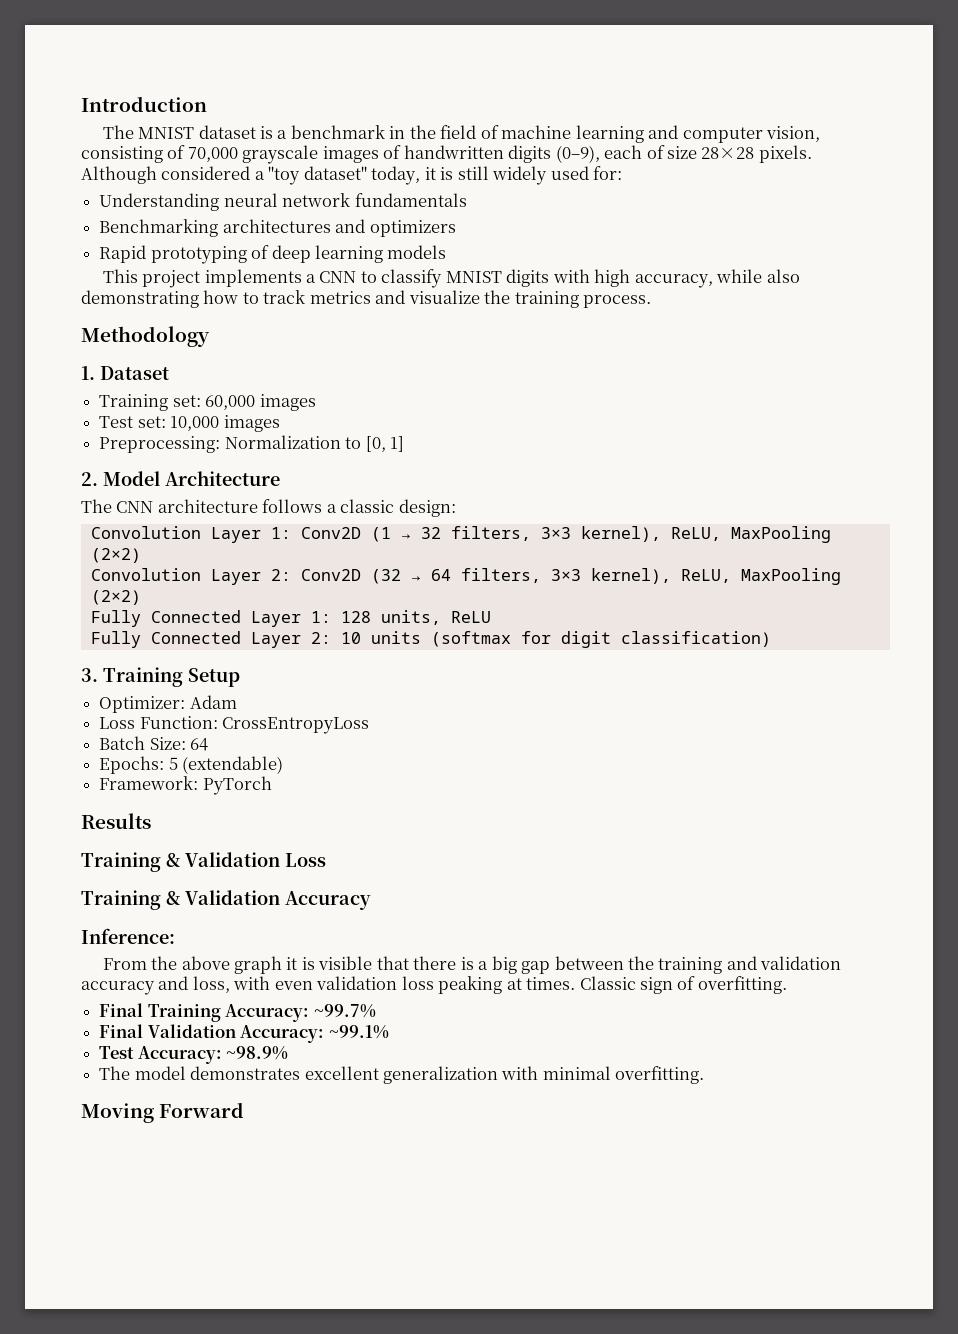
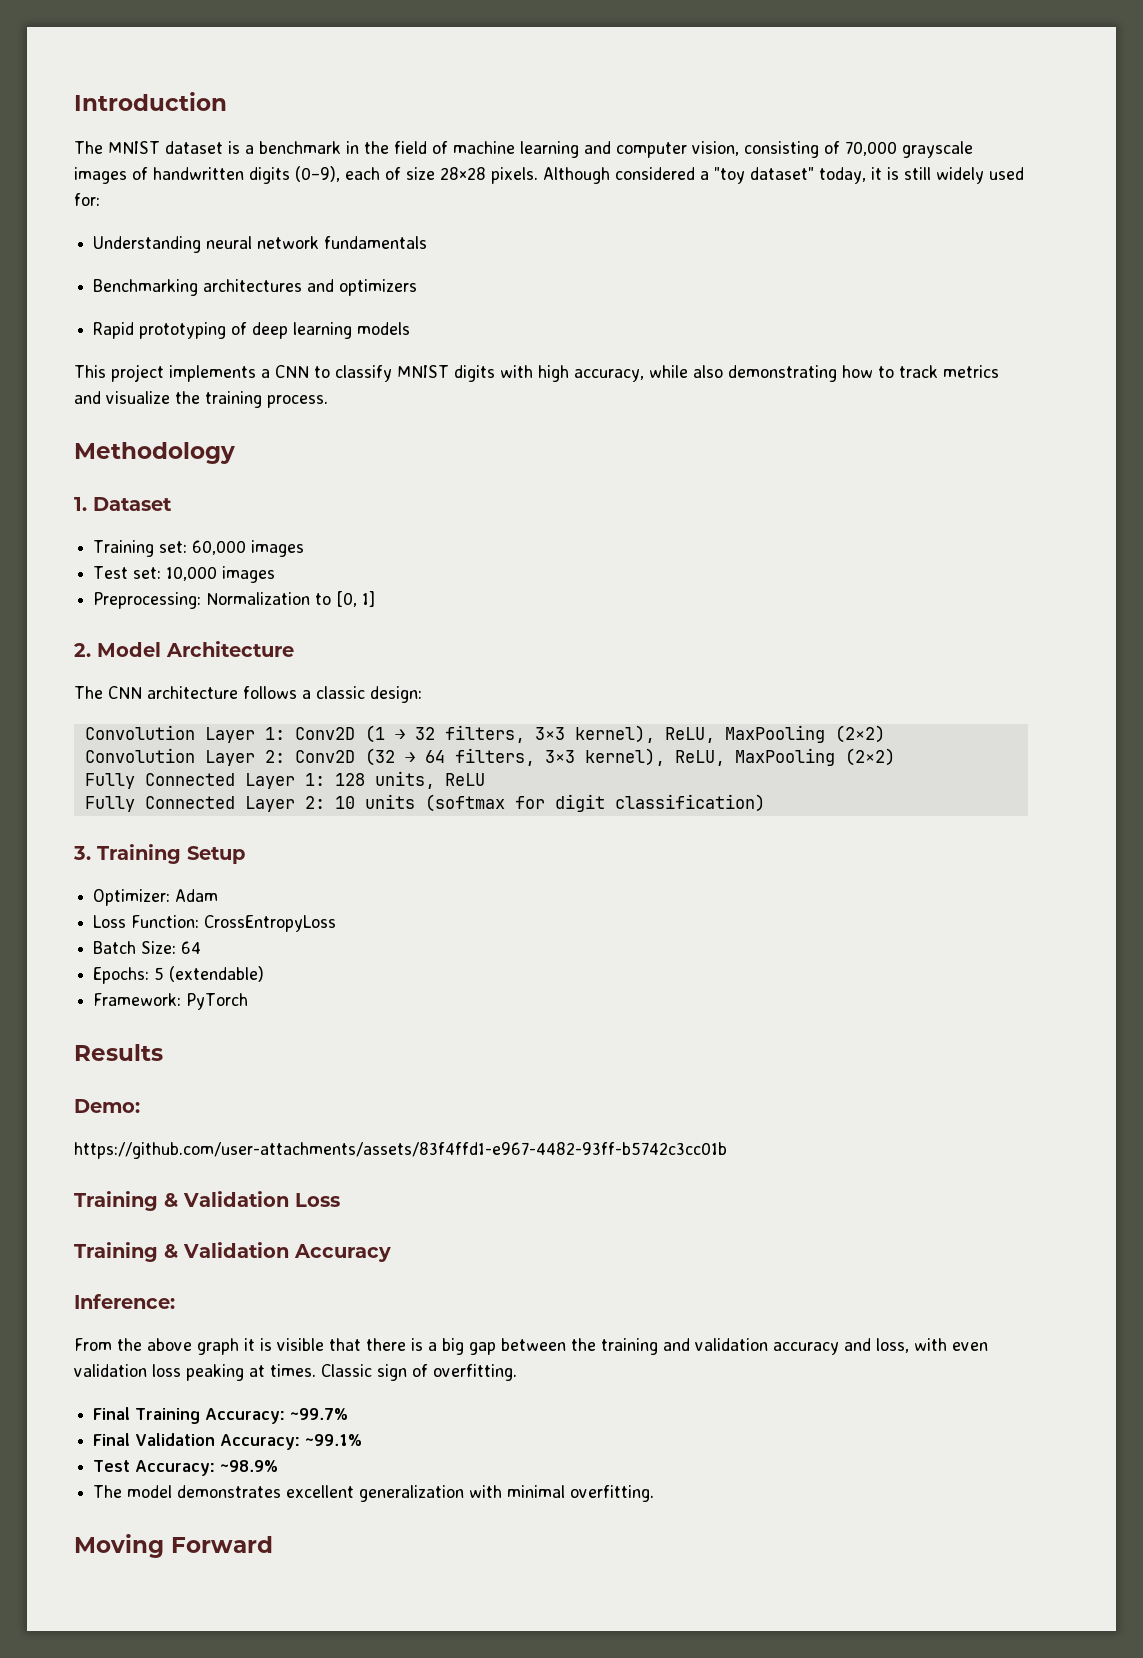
+ Demo:
+ https://github.com/user-attachments/assets/83f4ffd1-e967-4482-93ff-b5742c3cc01b

